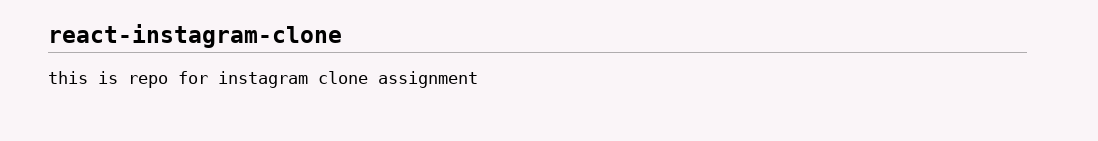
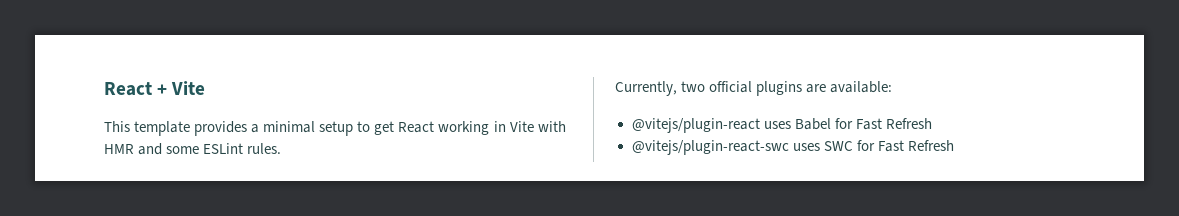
- react-instagram-clone
- this is repo for instagram clone assignment
+ React + Vite
+ This template provides a minimal setup to get React working in Vite with HMR and some ESLint rules.
+ Currently, two official plugins are available:
+ @vitejs/plugin-react uses Babel for Fast Refresh
+ @vitejs/plugin-react-swc uses SWC for Fast Refresh

